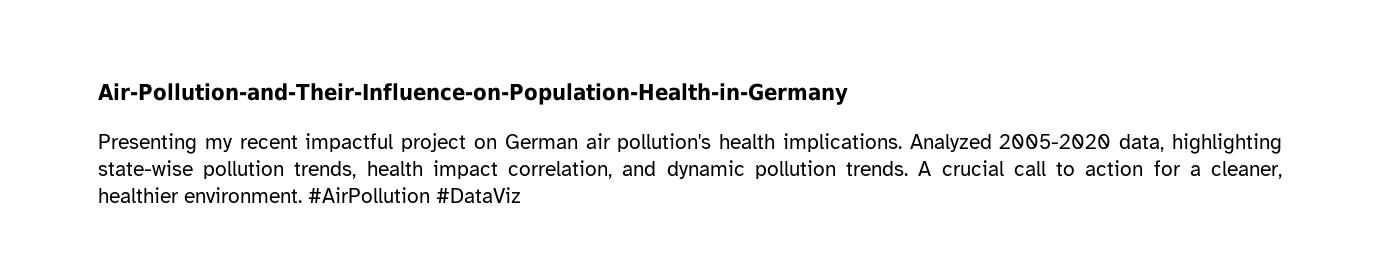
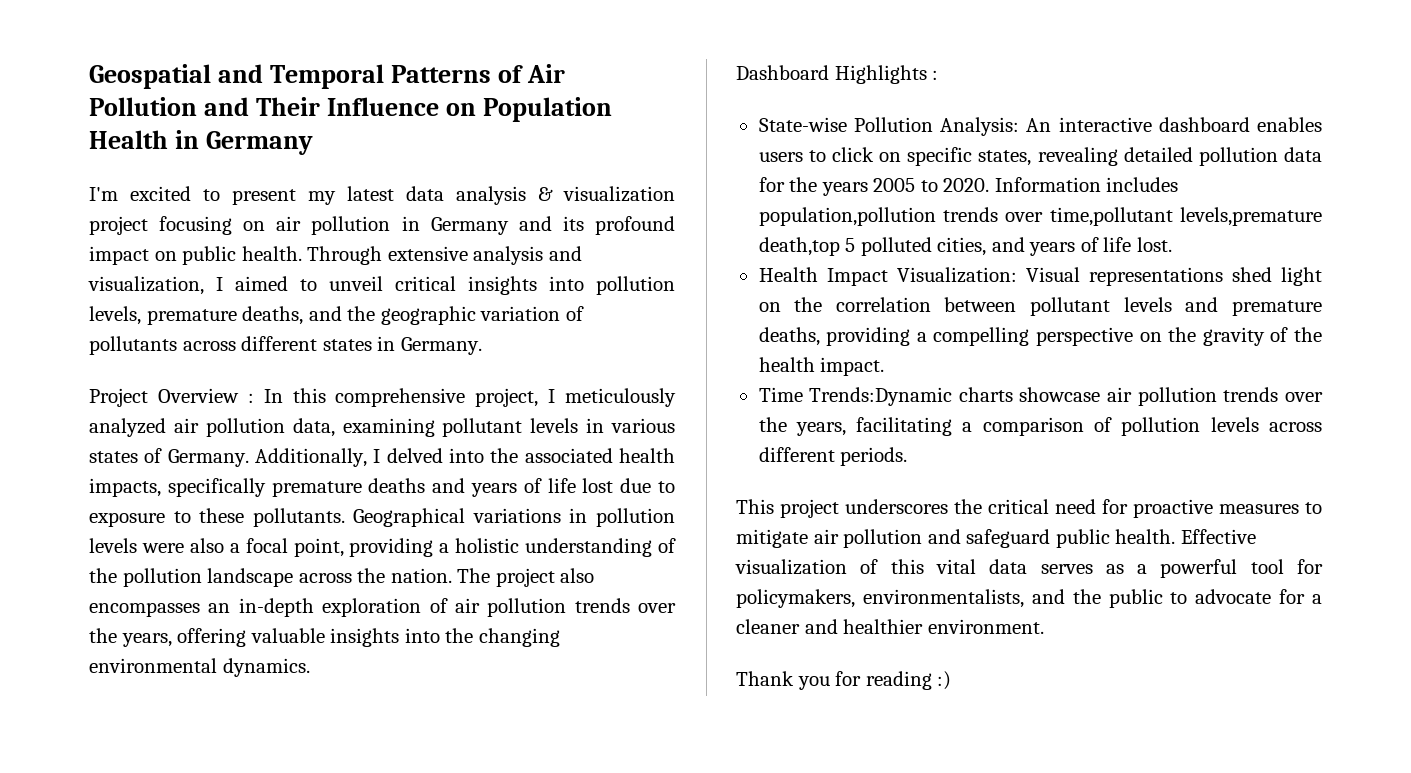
- Air-Pollution-and-Their-Influence-on-Population-Health-in-Germany
- Presenting my recent impactful project on German air pollution's health implications. Analyzed 2005-2020 data, highlighting state-wise pollution trends, health impact correlation, and dynamic pollution trends. A crucial call to action for a cleaner, healthier environment. #AirPollution #DataViz
+ Geospatial and Temporal Patterns of Air Pollution and Their Influence on Population Health in Germany
+ I'm excited to present my latest data analysis & visualization project focusing on air pollution in Germany and its profound impact on public health. Through extensive analysis and visualization, I aimed to unveil critical insights into pollution levels, premature deaths, and the geographic variation of pollutants across different states in Germany.
+ Project Overview : In this comprehensive project, I meticulously analyzed air pollution data, examining pollutant levels in various states of Germany. Additionally, I delved into the associated health impacts, specifically premature deaths and years of life lost due to exposure to these pollutants. Geographical variations in pollution levels were also a focal point, providing a holistic understanding of the pollution landscape across the nation. The project also encompasses an in-depth exploration of air pollution trends over the years, offering valuable insights into the changing environmental dynamics.
+ Dashboard Highlights :
+ State-wise Pollution Analysis: An interactive dashboard enables users to click on specific states, revealing detailed pollution data for the years 2005 to 2020. Information includes population,pollution trends over time,pollutant levels,premature death,top 5 polluted cities, and years of life lost.
+ Health Impact Visualization: Visual representations shed light on the correlation between pollutant levels and premature deaths, providing a compelling perspective on the gravity of the health impact.
+ Time Trends:Dynamic charts showcase air pollution trends over the years, facilitating a comparison of pollution levels across different periods.
+ This project underscores the critical need for proactive measures to mitigate air pollution and safeguard public health. Effective visualization of this vital data serves as a powerful tool for policymakers, environmentalists, and the public to advocate for a cleaner and healthier environment.
+ Thank you for reading :)

